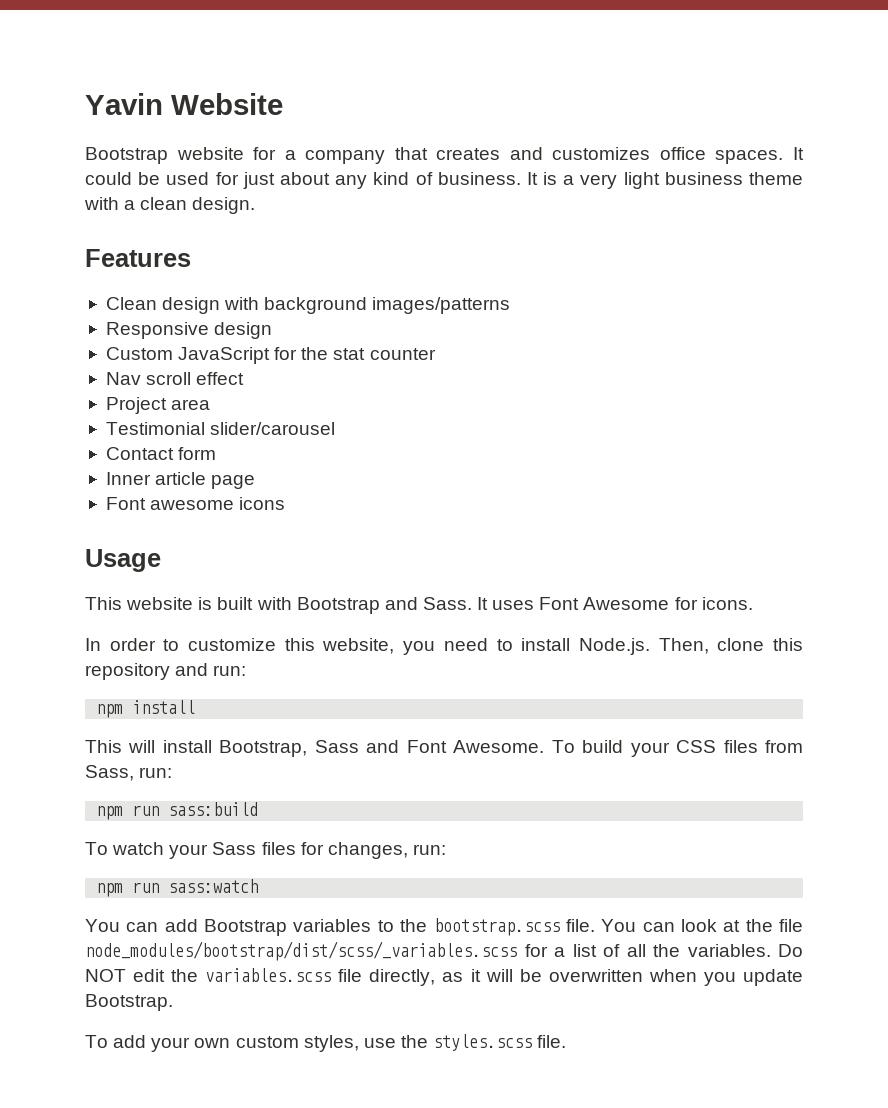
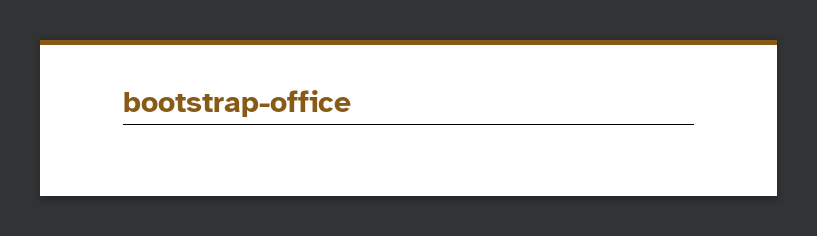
- Yavin Website
- Bootstrap website for a company that creates and customizes office spaces. It could be used for just about any kind of business. It is a very light business theme with a clean design.
- Features
- Clean design with background images/patterns
- Responsive design
- Custom JavaScript for the stat counter
- Nav scroll effect
- Project area
- Testimonial slider/carousel
- Contact form
- Inner article page
- Font awesome icons
- Usage
- This website is built with Bootstrap and Sass. It uses Font Awesome for icons.
- In order to customize this website, you need to install Node.js. Then, clone this repository and run:
- npm install
- This will install Bootstrap, Sass and Font Awesome. To build your CSS files from Sass, run:
- npm run sass:build
- To watch your Sass files for changes, run:
- npm run sass:watch
- You can add Bootstrap variables to the bootstrap.scss file. You can look at the file node_modules/bootstrap/dist/scss/_variables.scss for a list of all the variables. Do NOT edit the variables.scss file directly, as it will be overwritten when you update Bootstrap.
- To add your own custom styles, use the styles.scss file.
+ bootstrap-office

